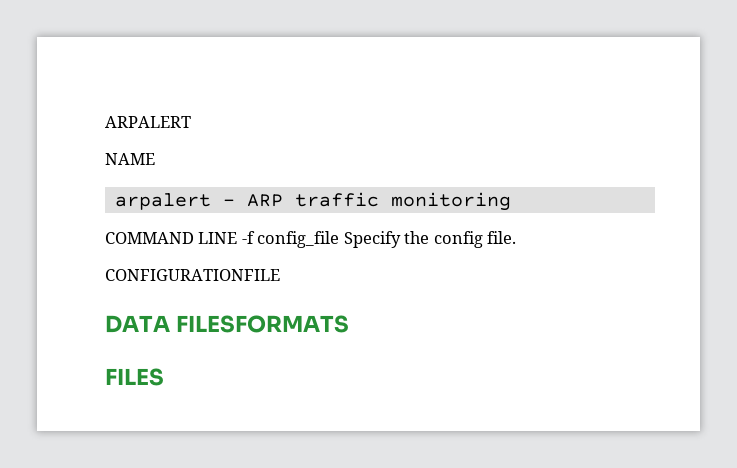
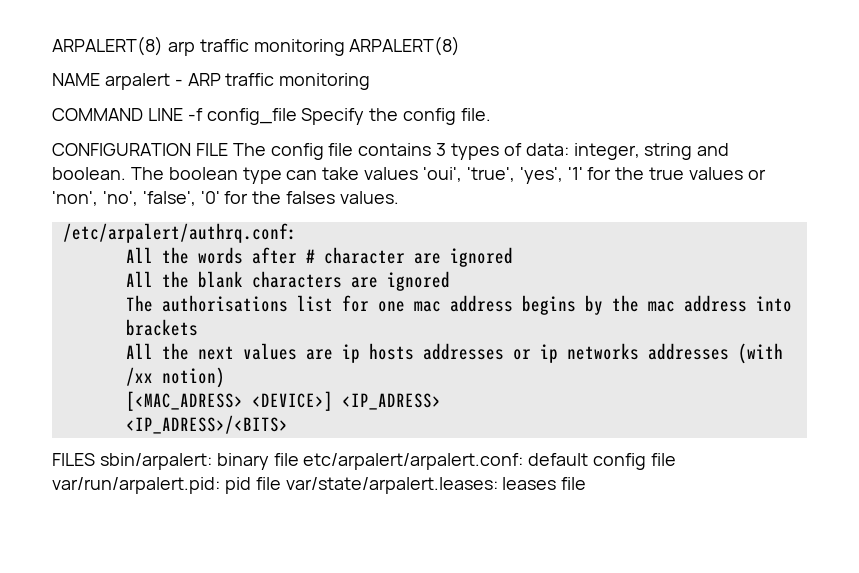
- ARPALERT
+ ARPALERT(8) arp traffic monitoring ARPALERT(8)
- NAME
- arpalert - ARP traffic monitoring
+ NAME arpalert - ARP traffic monitoring
- CONFIGURATIONFILE
- DATA FILESFORMATS
- FILES
+ CONFIGURATION FILE The config file contains 3 types of data: integer, string and boolean. The boolean type can take values 'oui', 'true', 'yes', '1' for the true values or 'non', 'no', 'false', '0' for the falses values.
+ /etc/arpalert/authrq.conf:
+ All the words after # character are ignored
+ All the blank characters are ignored
+ The authorisations list for one mac address begins by the mac address into brackets
+ All the next values are ip hosts addresses or ip networks addresses (with /xx notion)
+ [<MAC_ADRESS> <DEVICE>] <IP_ADRESS>
+ <IP_ADRESS>/<BITS>
+ FILES sbin/arpalert: binary file etc/arpalert/arpalert.conf: default config file var/run/arpalert.pid: pid file var/state/arpalert.leases: leases file

